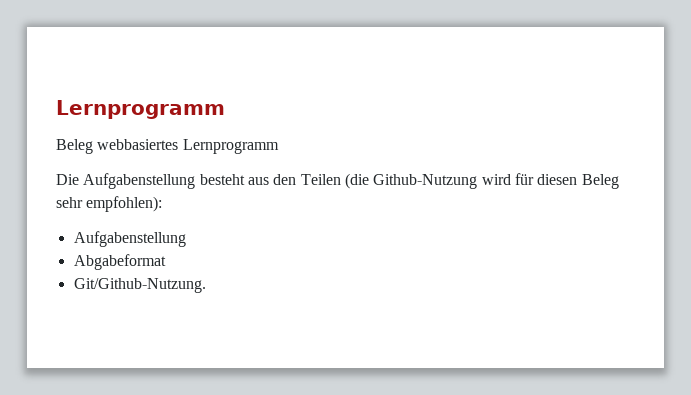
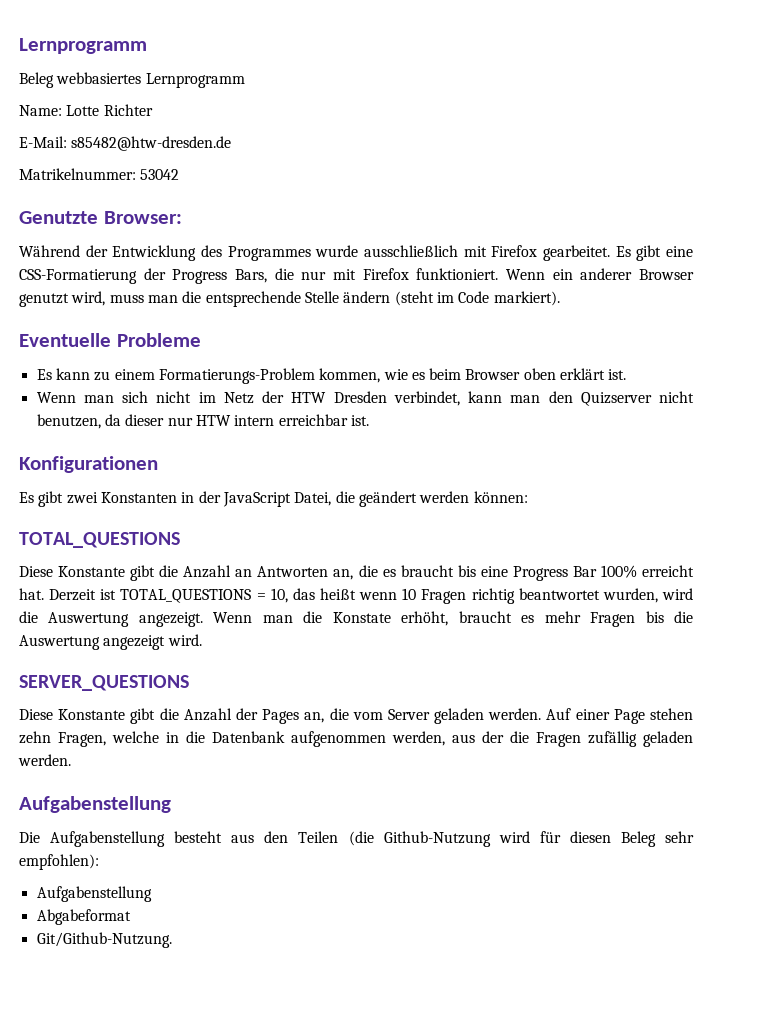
+ Name: Lotte Richter
+ E-Mail: s85482@htw-dresden.de
+ Matrikelnummer: 53042
+ Genutzte Browser:
+ Während der Entwicklung des Programmes wurde ausschließlich mit Firefox gearbeitet. Es gibt eine CSS-Formatierung der Progress Bars, die nur mit Firefox funktioniert. Wenn ein anderer Browser genutzt wird, muss man die entsprechende Stelle ändern (steht im Code markiert).
+ Eventuelle Probleme
+ Es kann zu einem Formatierungs-Problem kommen, wie es beim Browser oben erklärt ist.
+ Wenn man sich nicht im Netz der HTW Dresden verbindet, kann man den Quizserver nicht benutzen, da dieser nur HTW intern erreichbar ist.
+ Konfigurationen
+ Es gibt zwei Konstanten in der JavaScript Datei, die geändert werden können:
+ TOTAL_QUESTIONS
+ Diese Konstante gibt die Anzahl an Antworten an, die es braucht bis eine Progress Bar 100% erreicht hat. Derzeit ist TOTAL_QUESTIONS = 10, das heißt wenn 10 Fragen richtig beantwortet wurden, wird die Auswertung angezeigt. Wenn man die Konstate erhöht, braucht es mehr Fragen bis die Auswertung angezeigt wird.
+ SERVER_QUESTIONS
+ Diese Konstante gibt die Anzahl der Pages an, die vom Server geladen werden. Auf einer Page stehen zehn Fragen, welche in die Datenbank aufgenommen werden, aus der die Fragen zufällig geladen werden.
+ Aufgabenstellung

